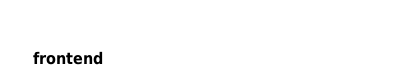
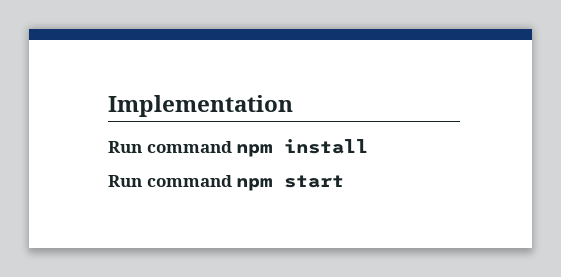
- frontend
+ Implementation
+ Run command npm install
+ Run command npm start

